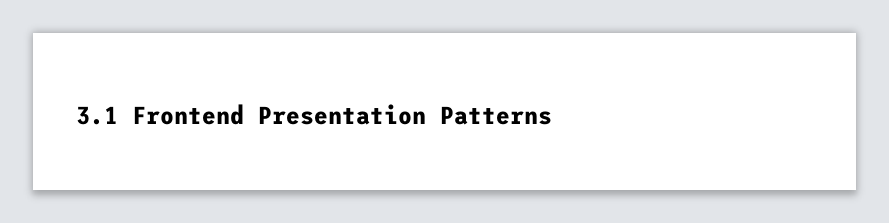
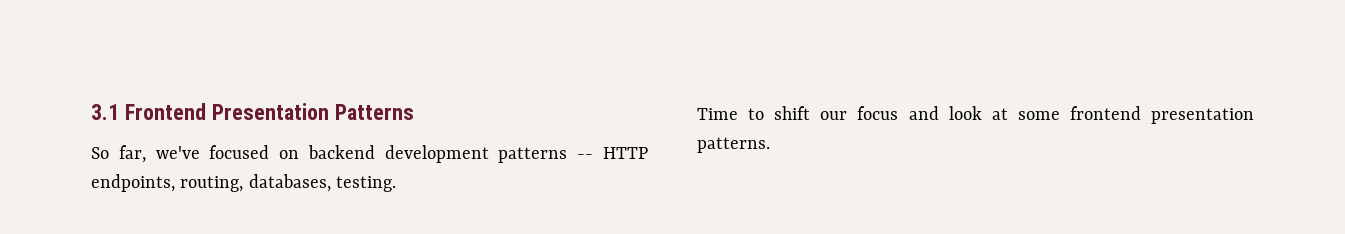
+ So far, we've focused on backend development patterns -- HTTP endpoints, routing, databases, testing.
+ Time to shift our focus and look at some frontend presentation patterns.

